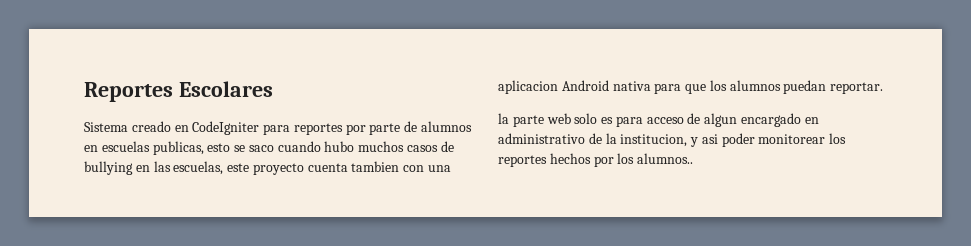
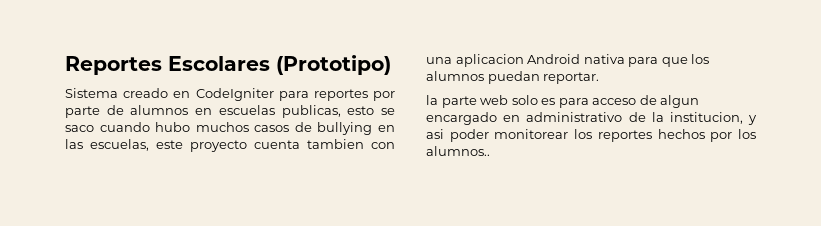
- Reportes Escolares
+ Reportes Escolares (Prototipo)

